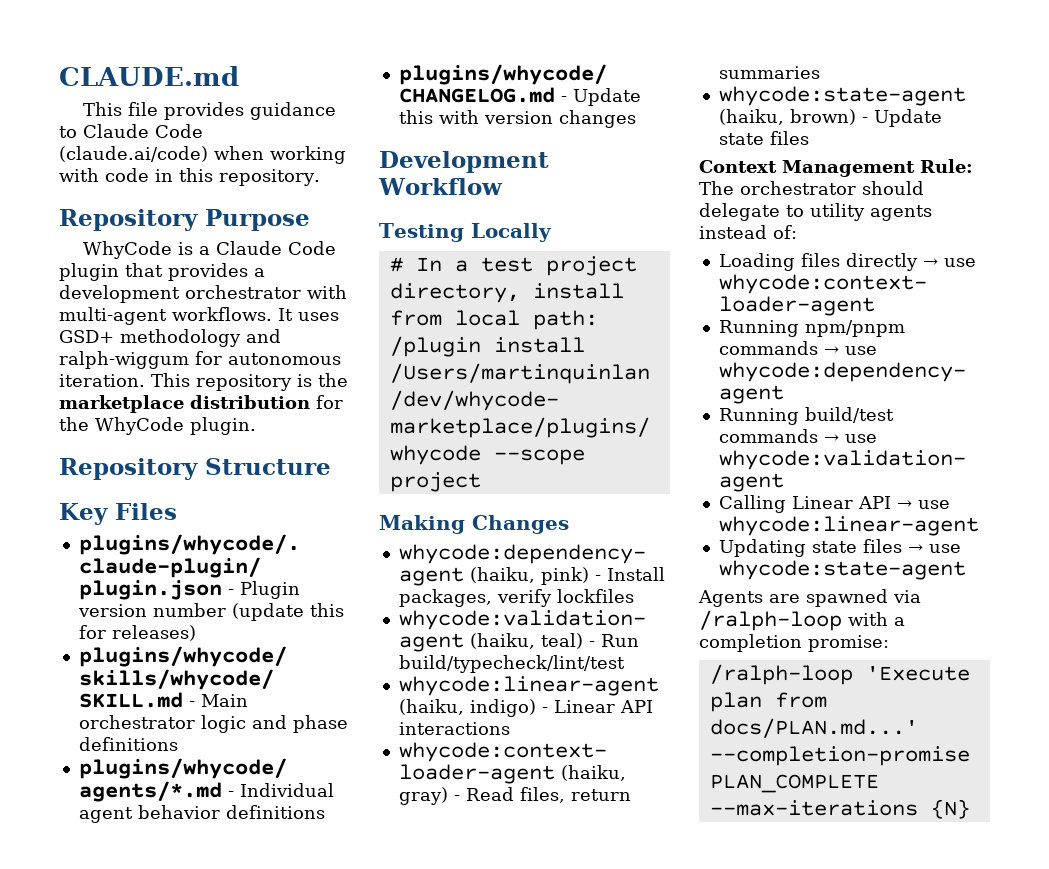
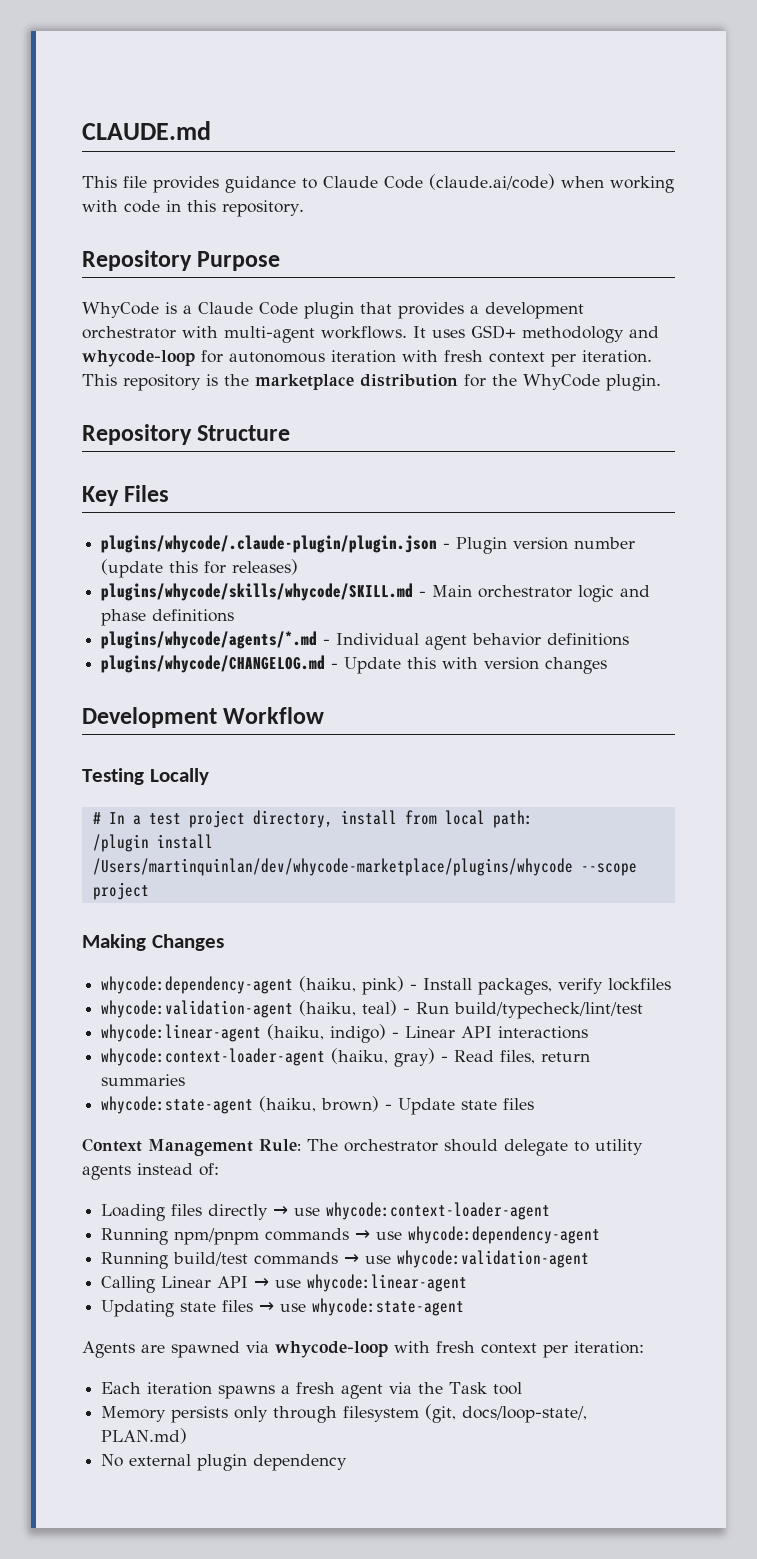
- It uses GSD+ methodology and ralph-wiggum for autonomous iteration.
+ It uses GSD+ methodology and whycode-loop for autonomous iteration with fresh context per iteration.
- Agents are spawned via /ralph-loop with a completion promise:
- /ralph-loop 'Execute plan from docs/PLAN.md...' --completion-promise PLAN_COMPLETE --max-iterations {N}
+ Agents are spawned via whycode-loop with fresh context per iteration:
+ Each iteration spawns a fresh agent via the Task tool
+ Memory persists only through filesystem (git, docs/loop-state/, PLAN.md)
+ No external plugin dependency

